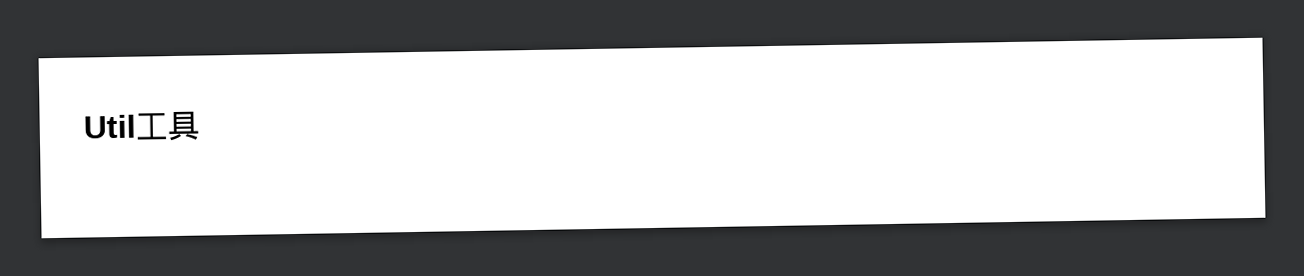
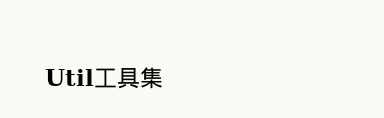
- Util工具
+ Util工具集

